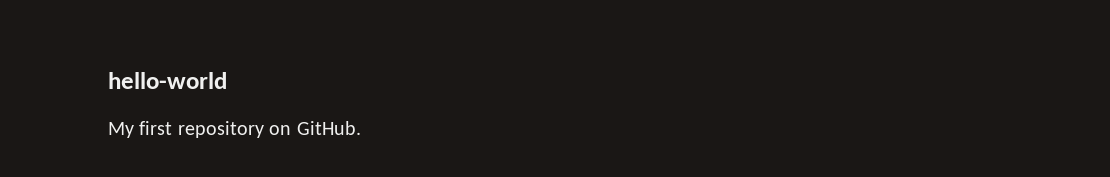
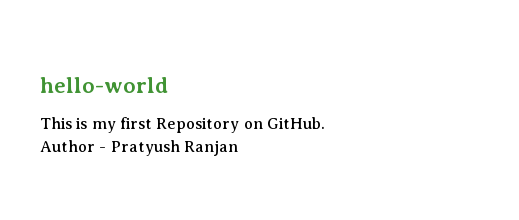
- My first repository on GitHub.
+ This is my first Repository on GitHub.
+ Author - Pratyush Ranjan

